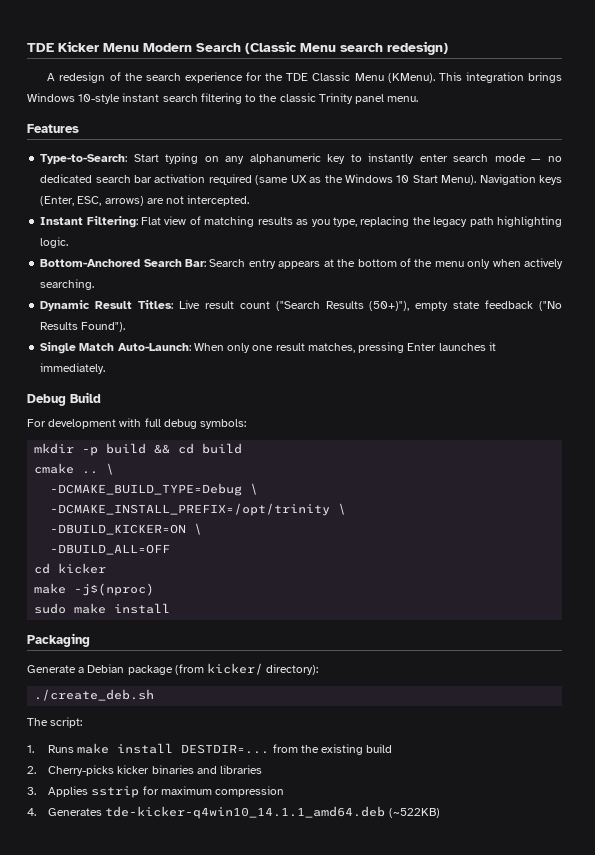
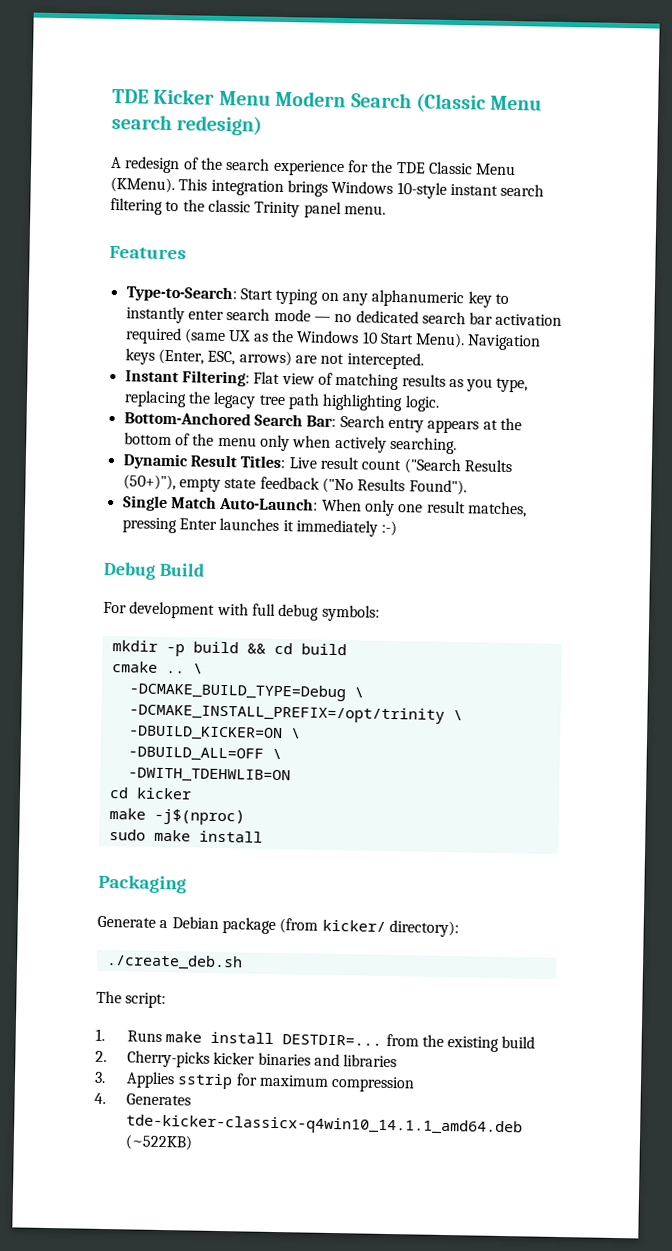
- Instant Filtering: Flat view of matching results as you type, replacing the legacy path highlighting logic.
+ Instant Filtering: Flat view of matching results as you type, replacing the legacy tree path highlighting logic.
- Single Match Auto-Launch: When only one result matches, pressing Enter launches it immediately.
+ Single Match Auto-Launch: When only one result matches, pressing Enter launches it immediately :-)
- -DBUILD_ALL=OFF
+ -DBUILD_ALL=OFF \
+ -DWITH_TDEHWLIB=ON
- 4. Generates tde-kicker-q4win10_14.1.1_amd64.deb (~522KB)
+ 4. Generates tde-kicker-classicx-q4win10_14.1.1_amd64.deb (~522KB)

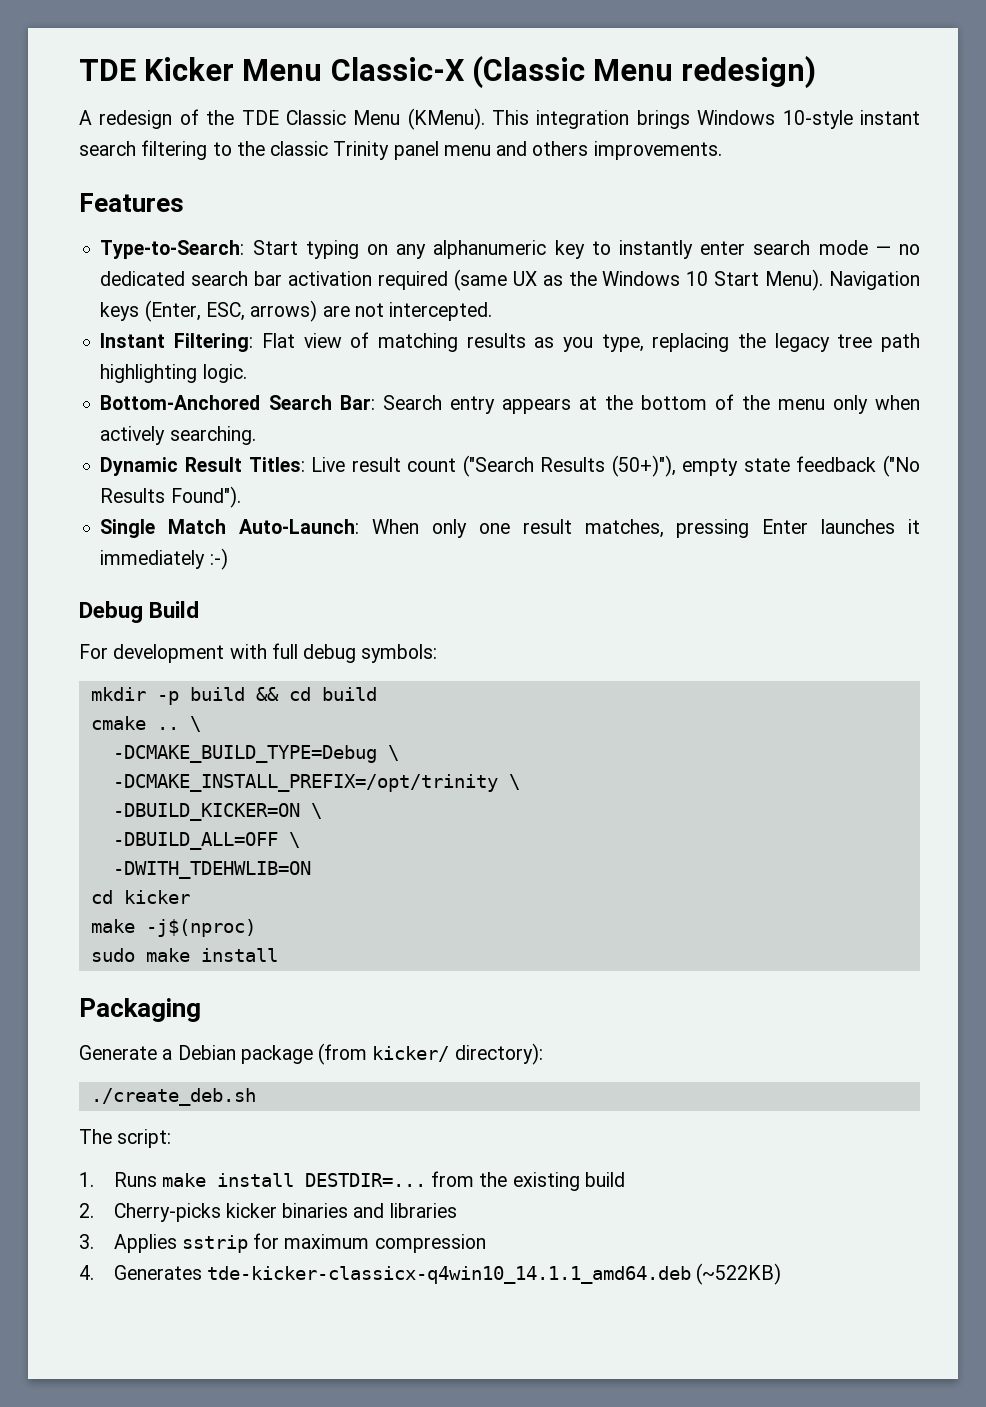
- TDE Kicker Menu Modern Search (Classic Menu search redesign)
+ TDE Kicker Menu Classic-X (Classic Menu redesign)
- A redesign of the search experience for the TDE Classic Menu (KMenu).
+ A redesign of the TDE Classic Menu (KMenu).
- This integration brings Windows 10-style instant search filtering to the classic Trinity panel menu.
+ This integration brings Windows 10-style instant search filtering to the classic Trinity panel menu and others improvements.

